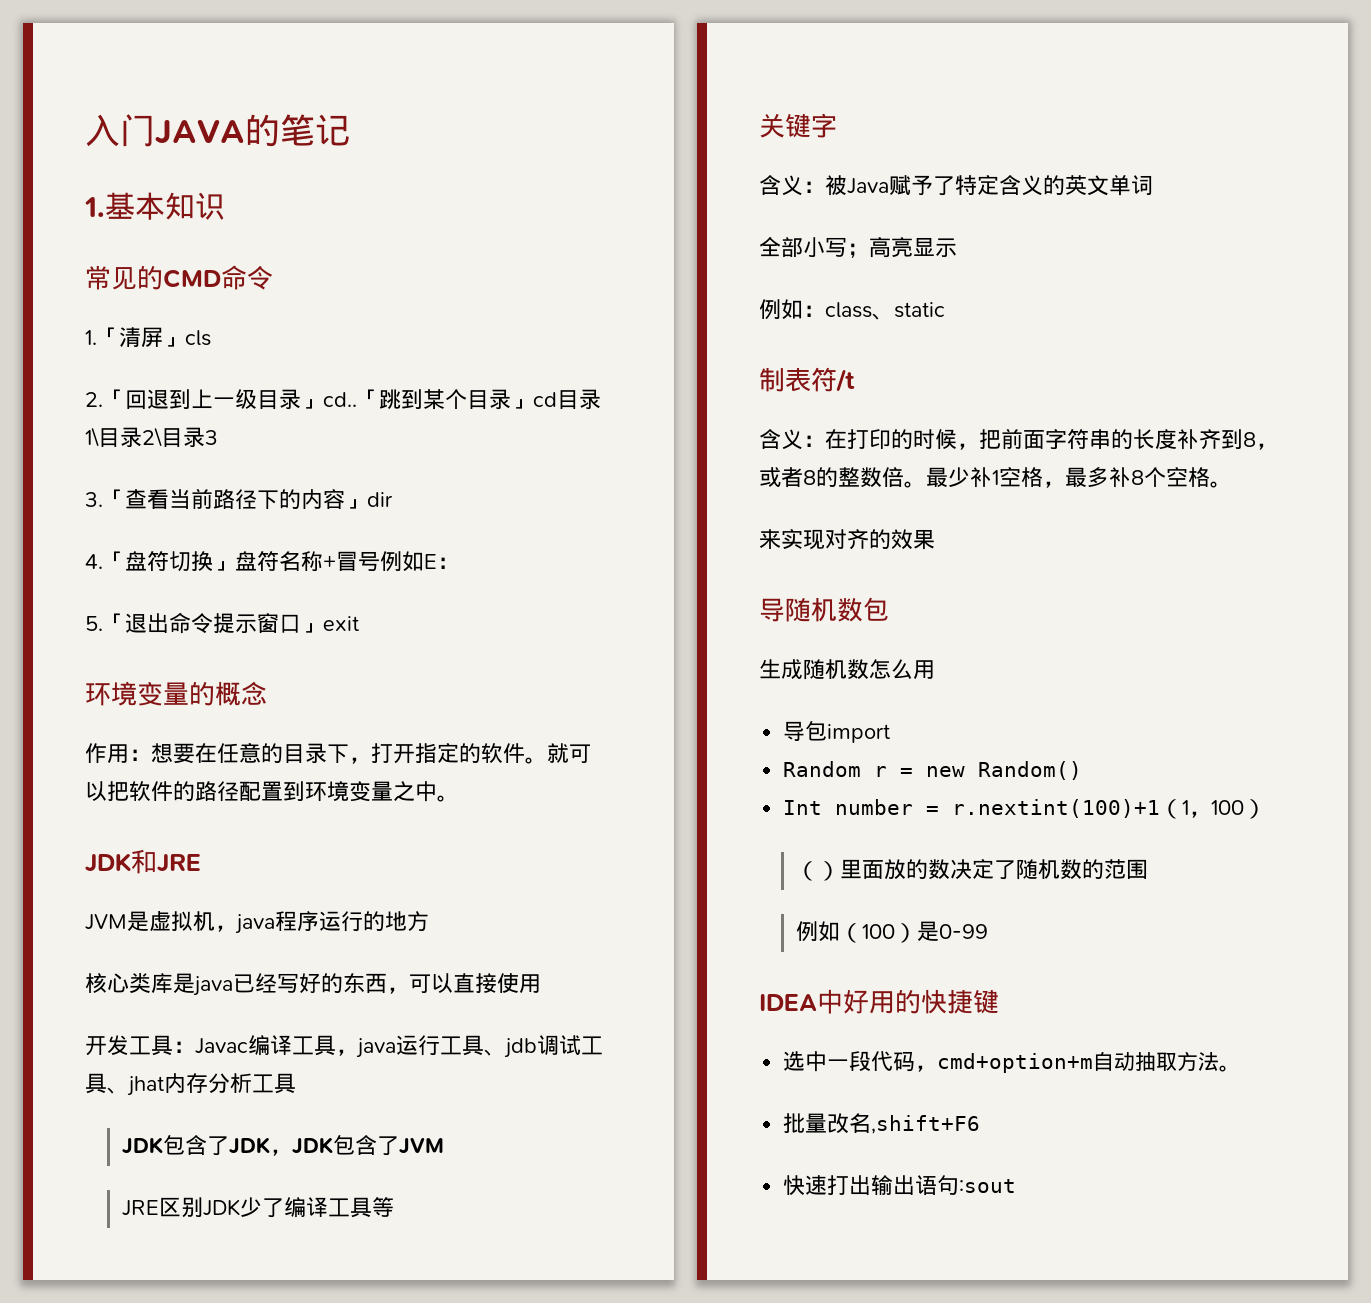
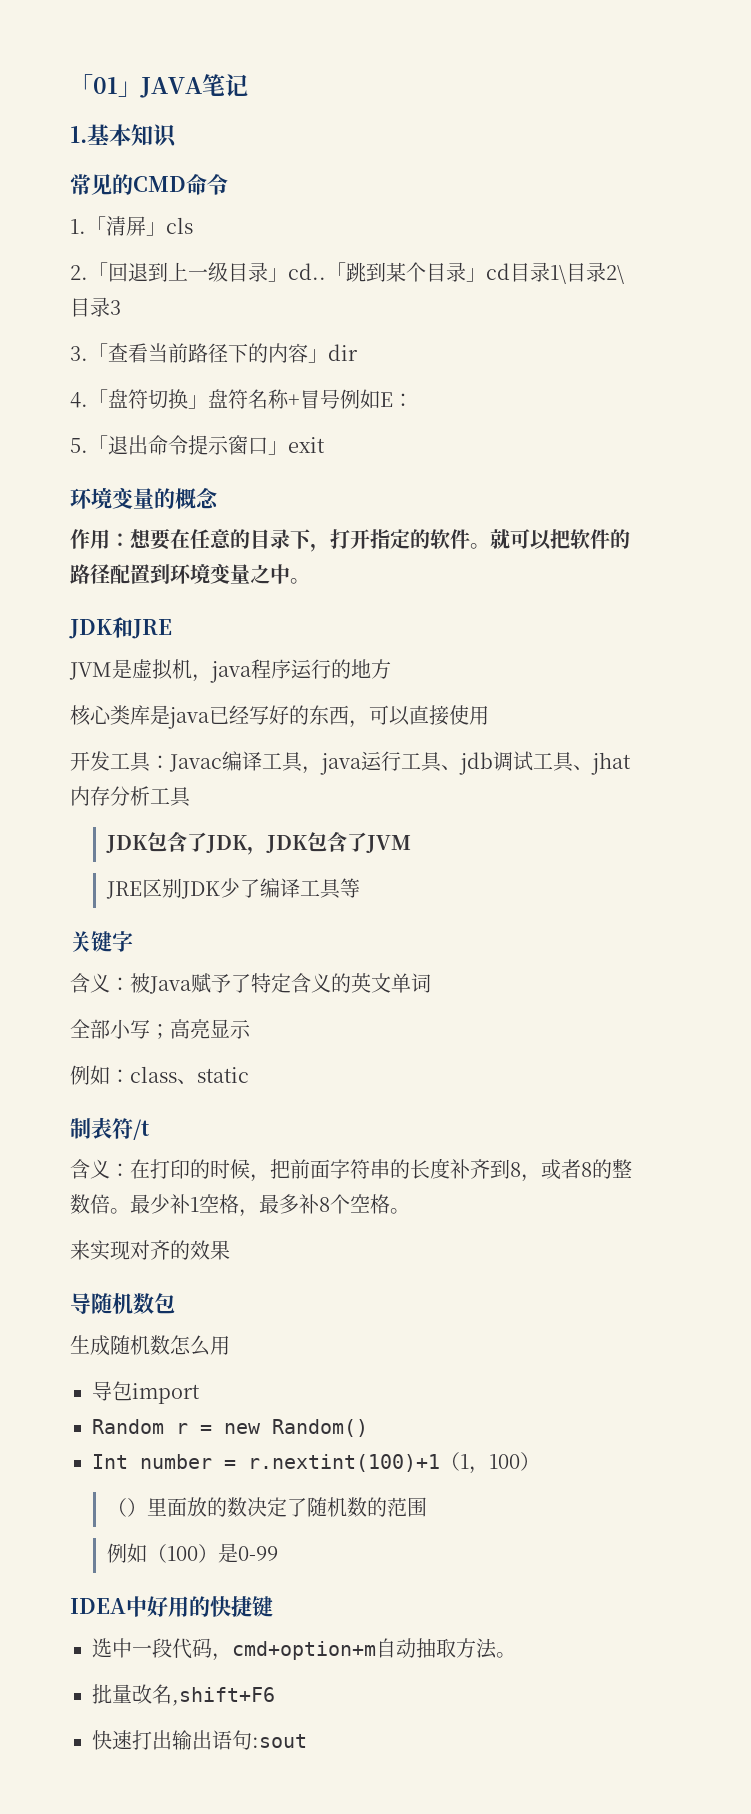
- 入门JAVA的笔记
+ 「01」JAVA笔记

